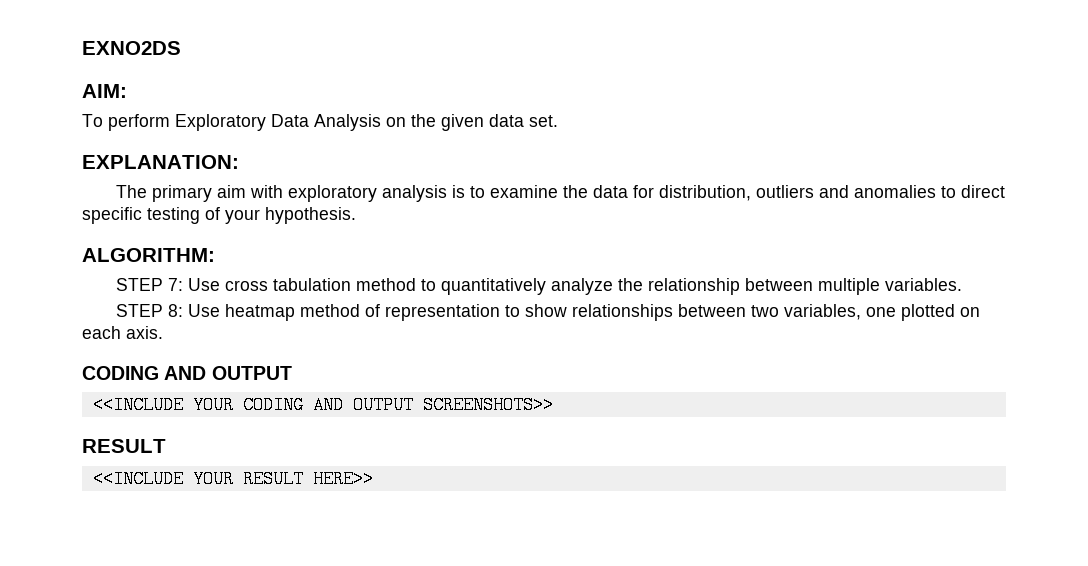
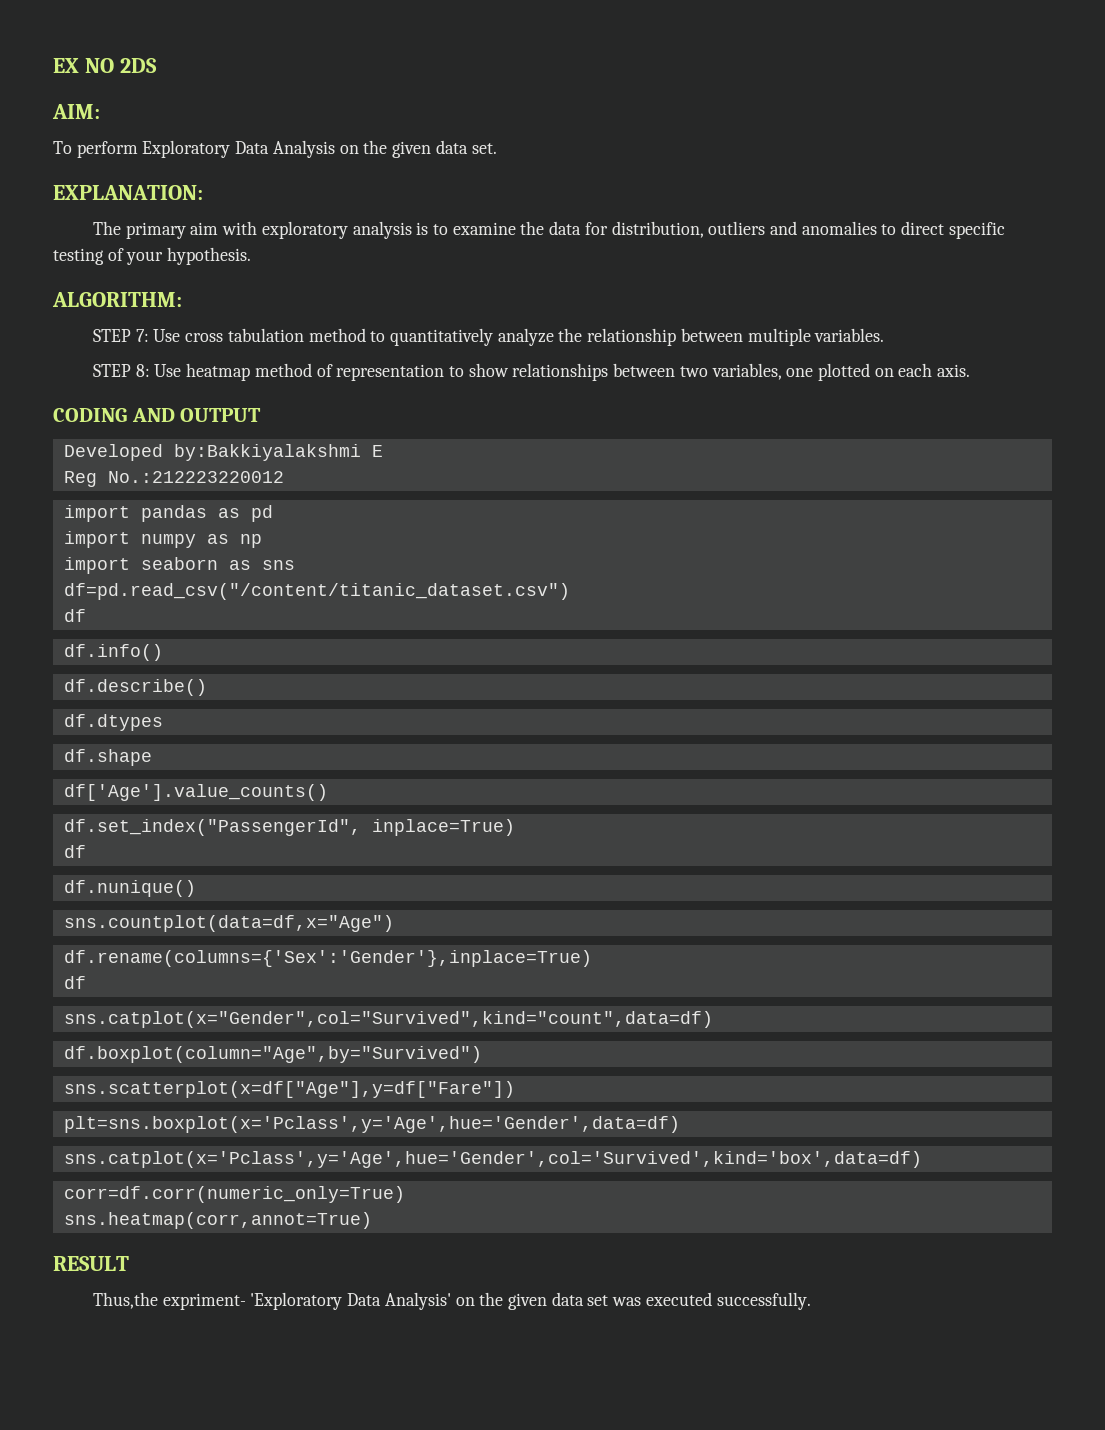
- EXNO2DS
+ EX NO 2DS
- <<INCLUDE YOUR CODING AND OUTPUT SCREENSHOTS>>
+ Developed by:Bakkiyalakshmi E
+ Reg No.:212223220012
+ import pandas as pd
+ import numpy as np
+ import seaborn as sns
+ df=pd.read_csv("/content/titanic_dataset.csv")
+ df
+ df.info()
+ df.describe()
+ df.dtypes
+ df.shape
+ df['Age'].value_counts()
+ df.set_index("PassengerId", inplace=True)
+ df
+ df.nunique()
+ sns.countplot(data=df,x="Age")
+ df.rename(columns={'Sex':'Gender'},inplace=True)
+ df
+ sns.catplot(x="Gender",col="Survived",kind="count",data=df)
+ df.boxplot(column="Age",by="Survived")
+ sns.scatterplot(x=df["Age"],y=df["Fare"])
+ plt=sns.boxplot(x='Pclass',y='Age',hue='Gender',data=df)
+ sns.catplot(x='Pclass',y='Age',hue='Gender',col='Survived',kind='box',data=df)
+ corr=df.corr(numeric_only=True)
+ sns.heatmap(corr,annot=True)
  RESULT
- <<INCLUDE YOUR RESULT HERE>>
+ Thus,the expriment- 'Exploratory Data Analysis' on the given data set was executed successfully.

